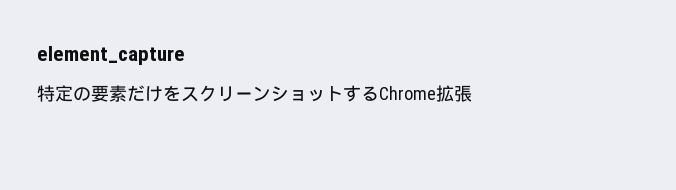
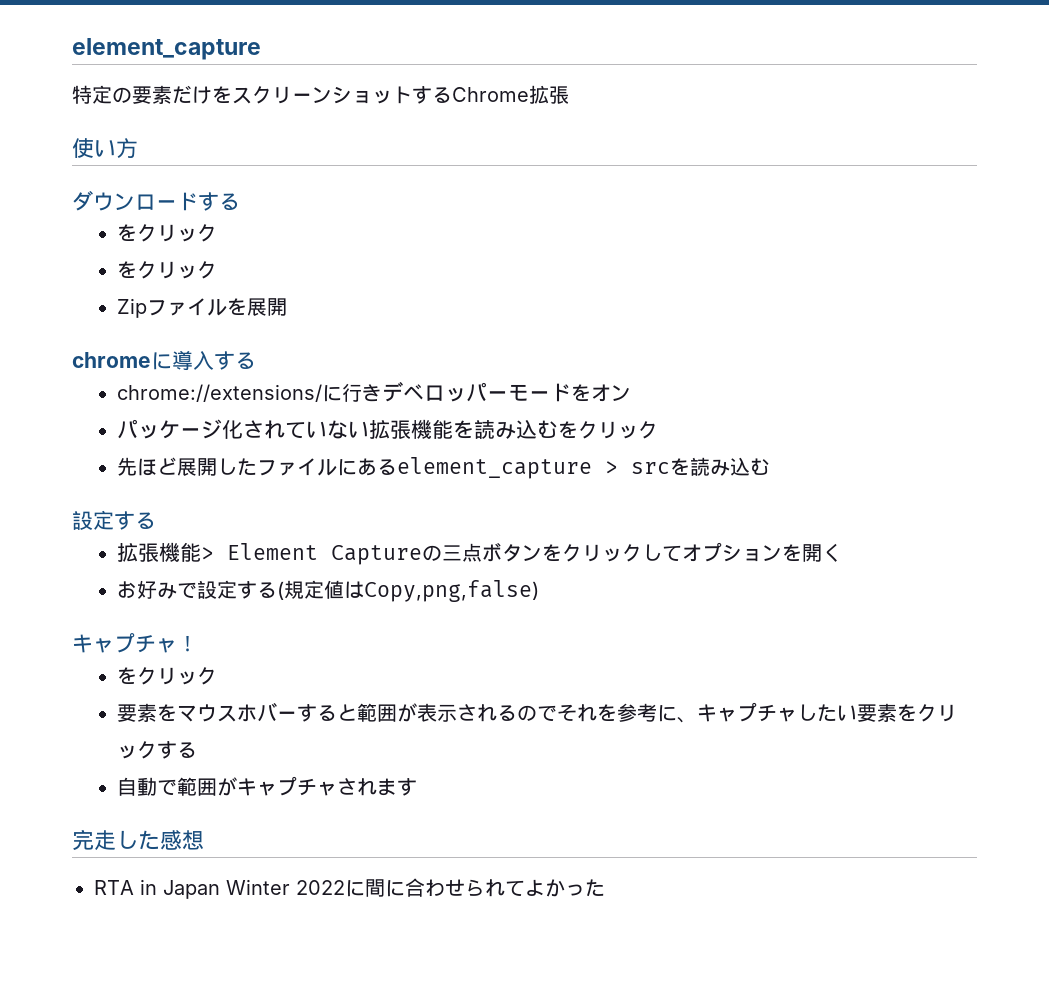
+ 使い方
+ ダウンロードする
+ をクリック
+ をクリック
+ Zipファイルを展開
+ chromeに導入する
+ chrome://extensions/に行きデベロッパーモードをオン
+ パッケージ化されていない拡張機能を読み込むをクリック
+ 先ほど展開したファイルにあるelement_capture > srcを読み込む
+ 設定する
+ 拡張機能> Element Captureの三点ボタンをクリックしてオプションを開く
+ お好みで設定する(規定値はCopy,png,false)
+ キャプチャ！
+ をクリック
+ 要素をマウスホバーすると範囲が表示されるのでそれを参考に、キャプチャしたい要素をクリックする
+ 自動で範囲がキャプチャされます
+ 完走した感想
+ RTA in Japan Winter 2022に間に合わせられてよかった

